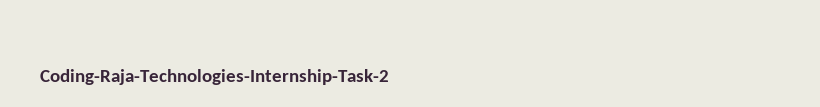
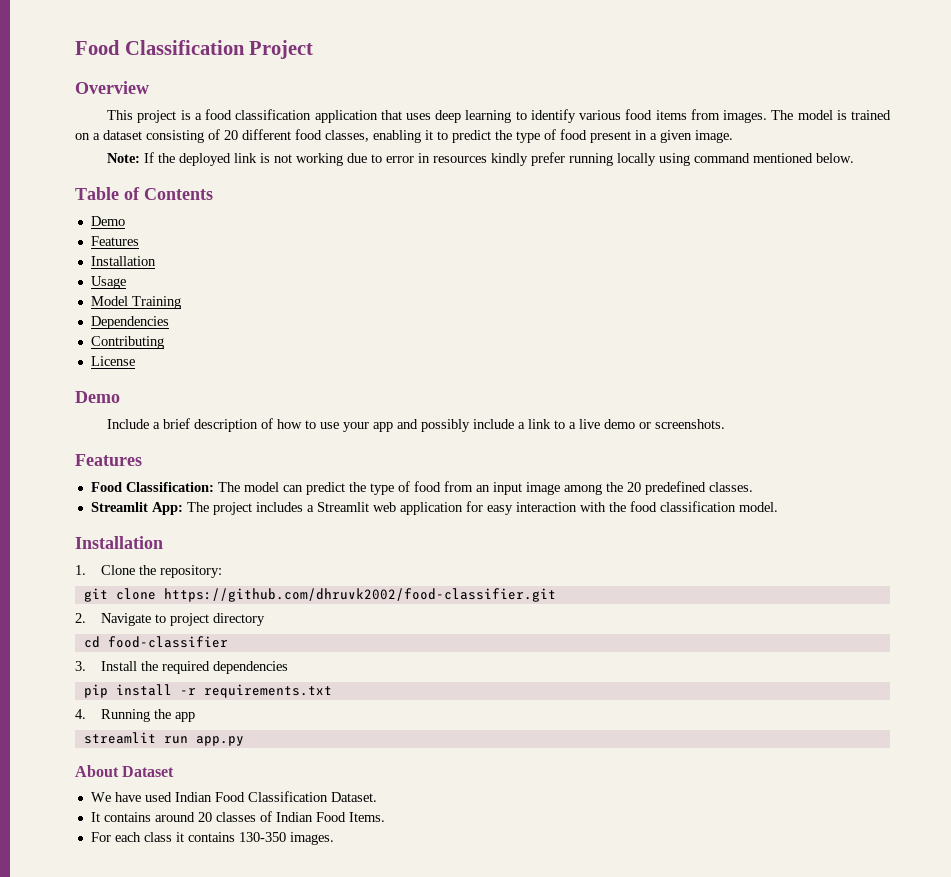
- Coding-Raja-Technologies-Internship-Task-2
+ Food Classification Project
+ Overview
+ This project is a food classification application that uses deep learning to identify various food items from images. The model is trained on a dataset consisting of 20 different food classes, enabling it to predict the type of food present in a given image.
+ Note: If the deployed link is not working due to error in resources kindly prefer running locally using command mentioned below.
+ Table of Contents
+ Demo
+ Features
+ Installation
+ Usage
+ Model Training
+ Dependencies
+ Contributing
+ License
+ Demo
+ Include a brief description of how to use your app and possibly include a link to a live demo or screenshots.
+ Features
+ Food Classification: The model can predict the type of food from an input image among the 20 predefined classes.
+ Streamlit App: The project includes a Streamlit web application for easy interaction with the food classification model.
+ Installation
+ 1. Clone the repository:
+ git clone https://github.com/dhruvk2002/food-classifier.git
+ 2. Navigate to project directory
+ cd food-classifier
+ 3. Install the required dependencies
+ pip install -r requirements.txt
+ 4. Running the app
+ streamlit run app.py
+ About Dataset
+ We have used Indian Food Classification Dataset.
+ It contains around 20 classes of Indian Food Items.
+ For each class it contains 130-350 images.

